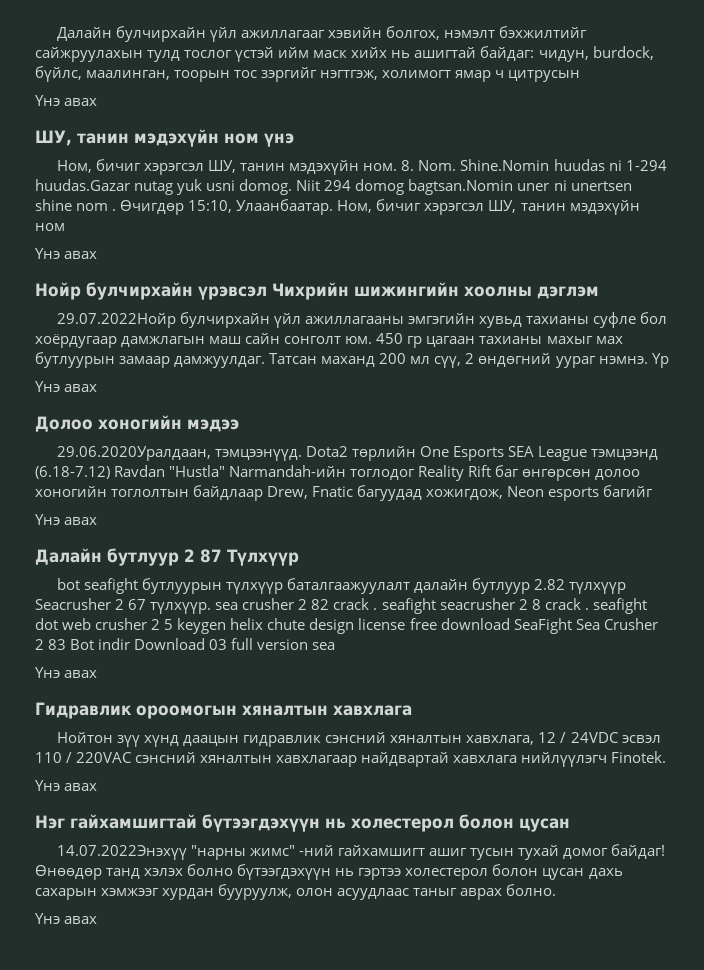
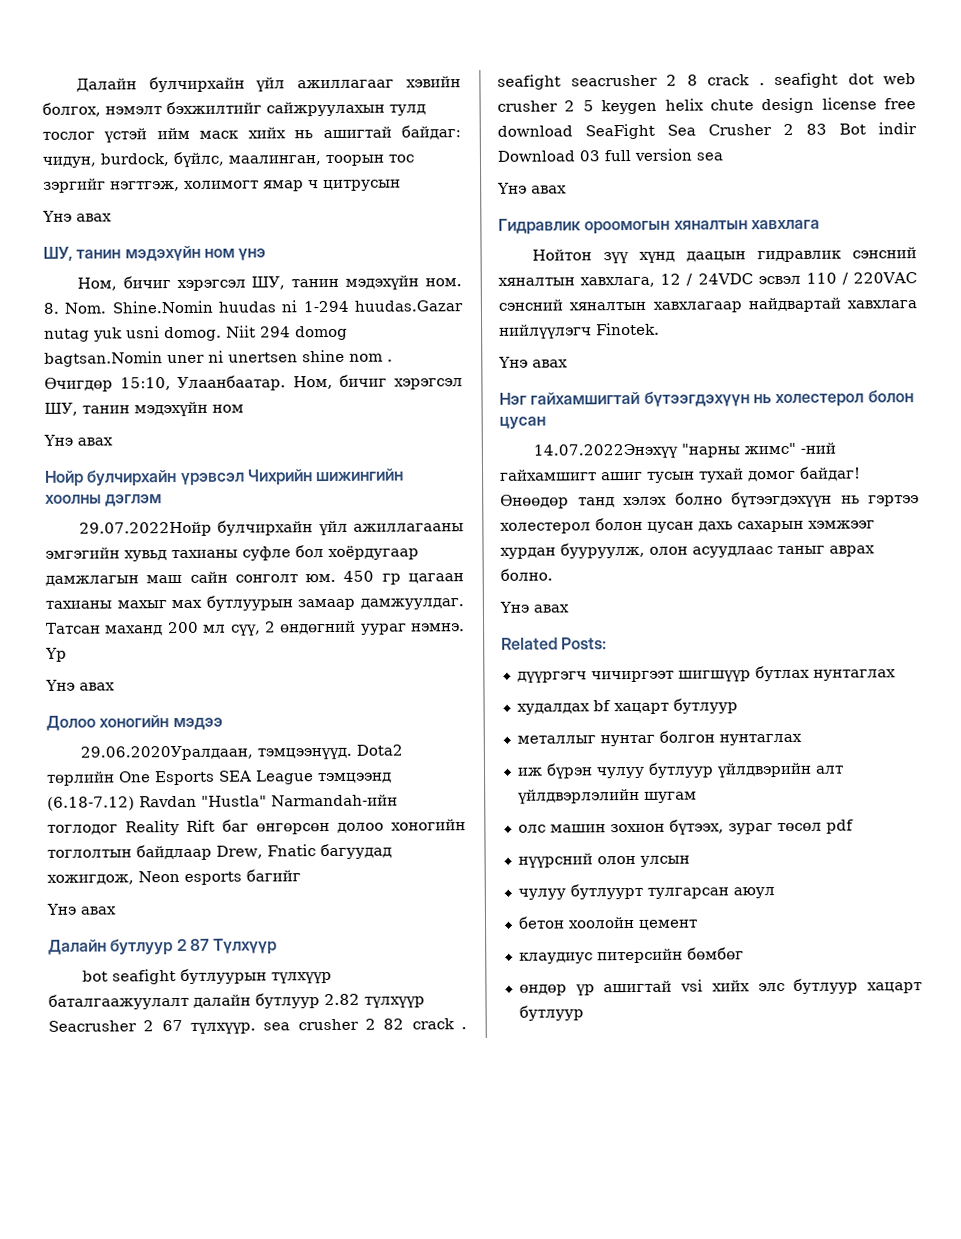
+ Related Posts:
+ дүүргэгч чичиргээт шигшүүр бутлах нунтаглах
+ худалдах bf хацарт бутлуур
+ металлыг нунтаг болгон нунтаглах
+ иж бүрэн чулуу бутлуур үйлдвэрийн алт үйлдвэрлэлийн шугам
+ олс машин зохион бүтээх, зураг төсөл pdf
+ нүүрсний олон улсын
+ чулуу бутлуурт тулгарсан аюул
+ бетон хоолойн цемент
+ клаудиус питерсийн бөмбөг
+ өндөр үр ашигтай vsi хийх элс бутлуур хацарт бутлуур

